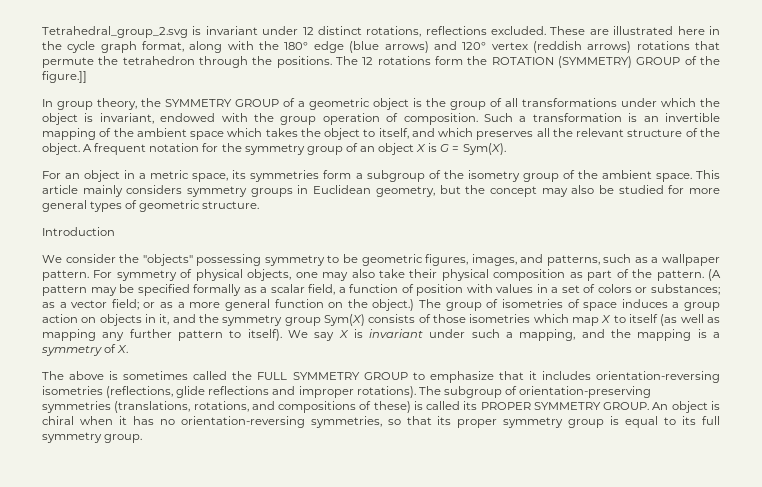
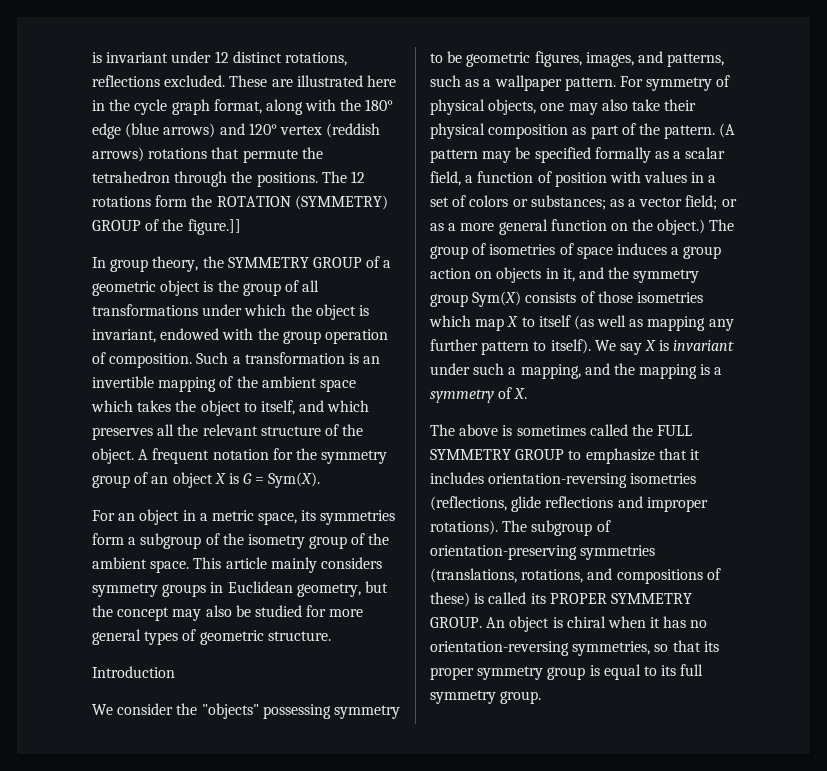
- Tetrahedral_group_2.svg is invariant under 12 distinct rotations, reflections excluded.
+ is invariant under 12 distinct rotations, reflections excluded.

